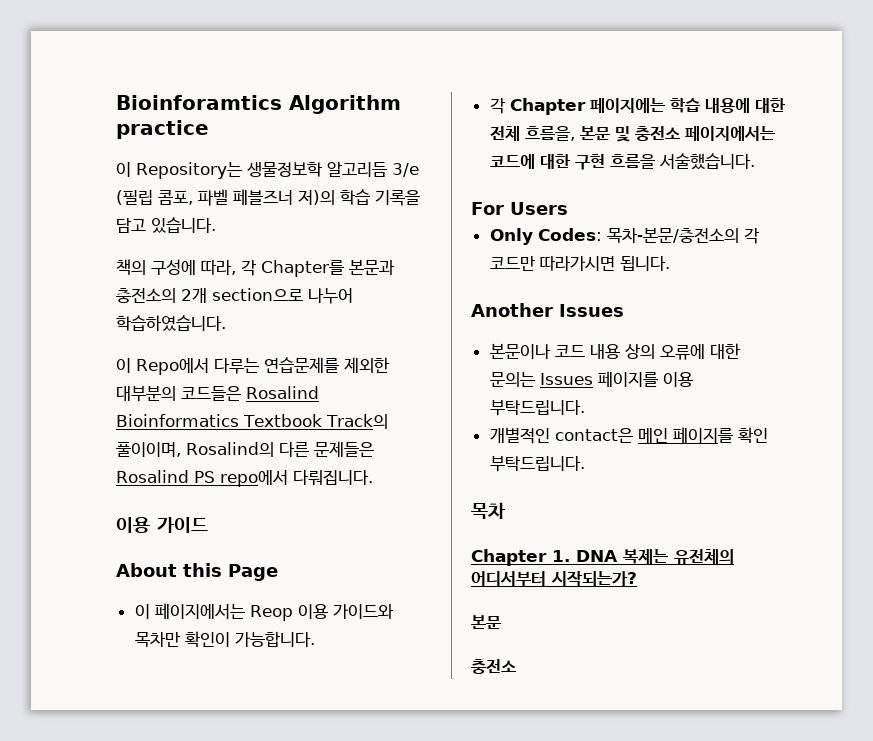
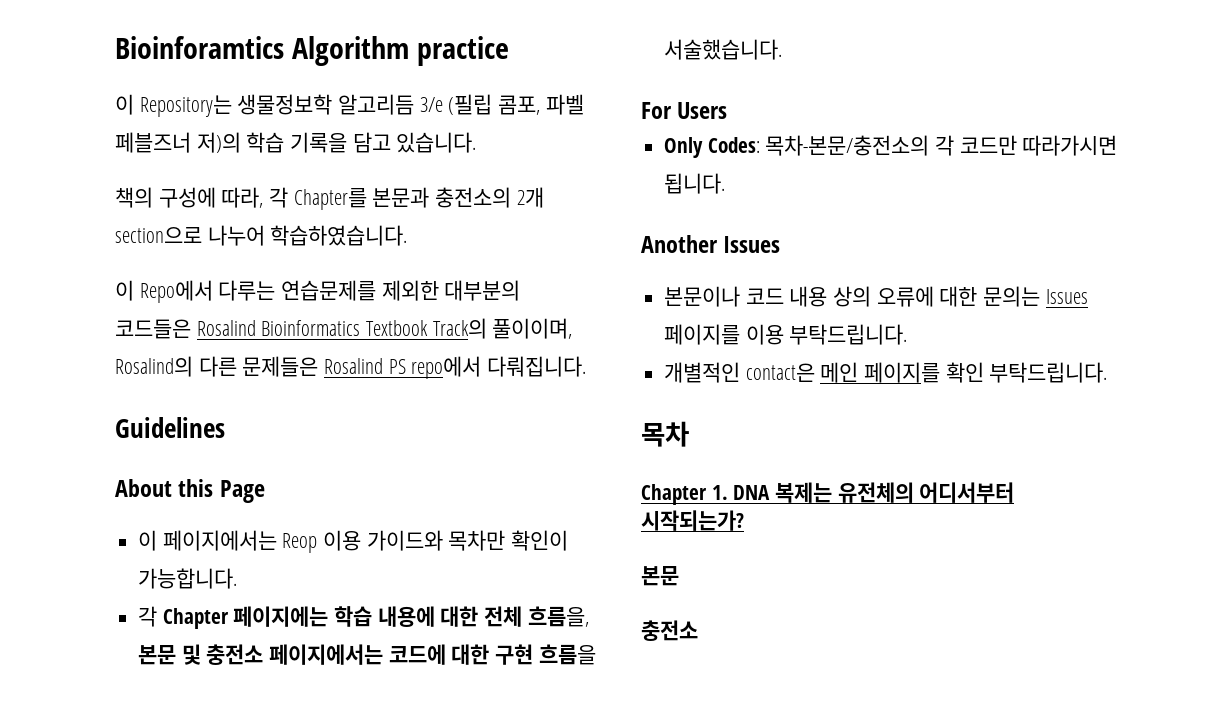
- 이용 가이드
+ Guidelines

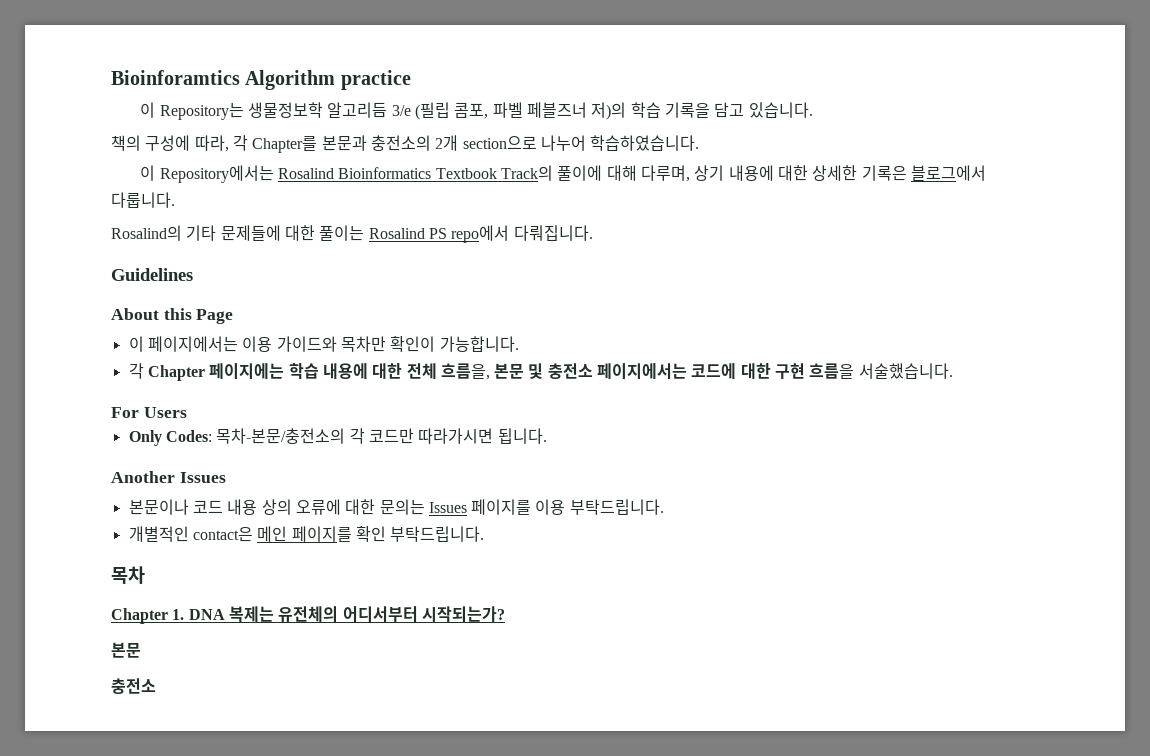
- 이 Repo에서 다루는 연습문제를 제외한 대부분의 코드들은 Rosalind Bioinformatics Textbook Track의 풀이이며, Rosalind의 다른 문제들은 Rosalind PS repo에서 다뤄집니다.
+ 이 Repository에서는 Rosalind Bioinformatics Textbook Track의 풀이에 대해 다루며, 상기 내용에 대한 상세한 기록은 블로그에서 다룹니다.
+ Rosalind의 기타 문제들에 대한 풀이는 Rosalind PS repo에서 다뤄집니다.
- 이 페이지에서는 Reop 이용 가이드와 목차만 확인이 가능합니다.
+ 이 페이지에서는 이용 가이드와 목차만 확인이 가능합니다.

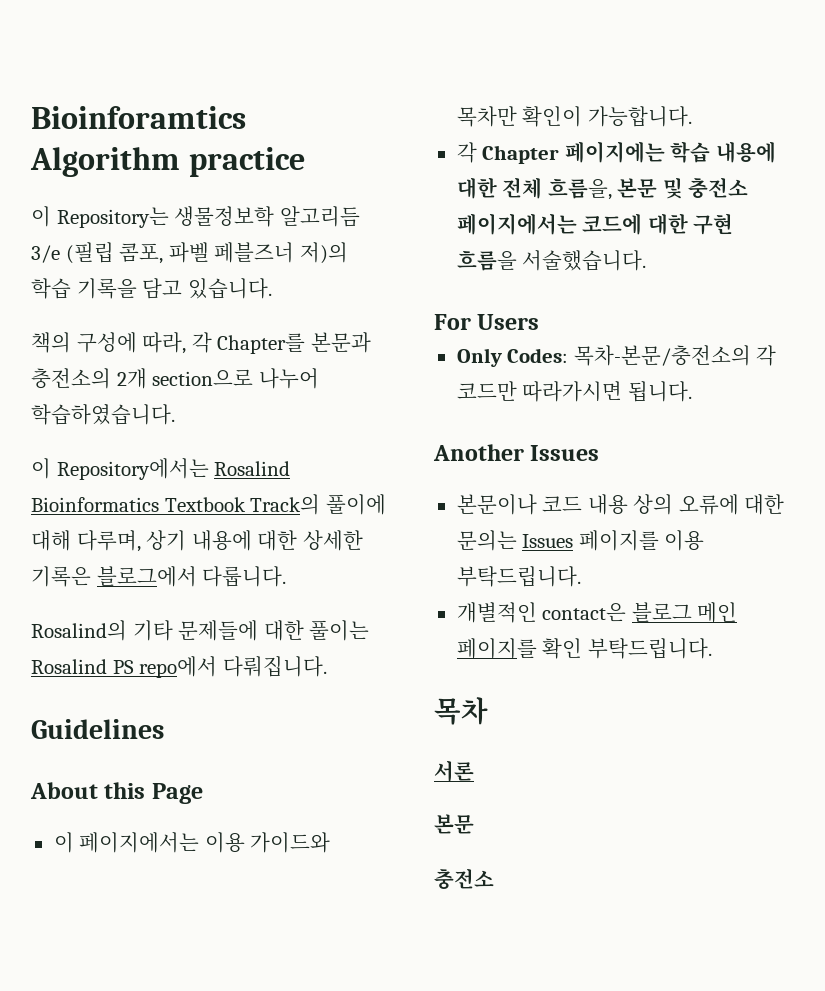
- 개별적인 contact은 메인 페이지를 확인 부탁드립니다.
+ 개별적인 contact은 블로그 메인 페이지를 확인 부탁드립니다.
- Chapter 1. DNA 복제는 유전체의 어디서부터 시작되는가?
+ 서론

